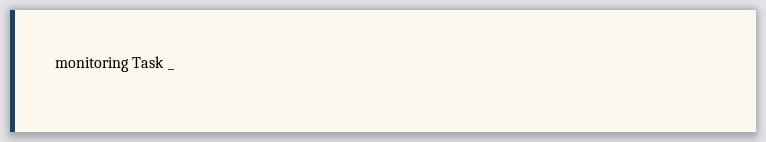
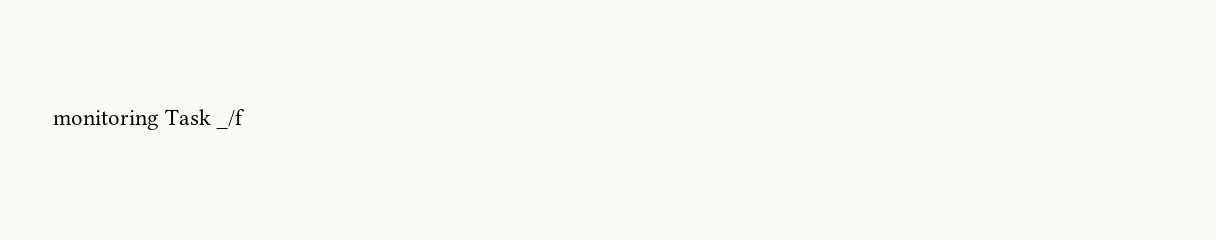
- monitoring Task _
+ monitoring Task _/f

